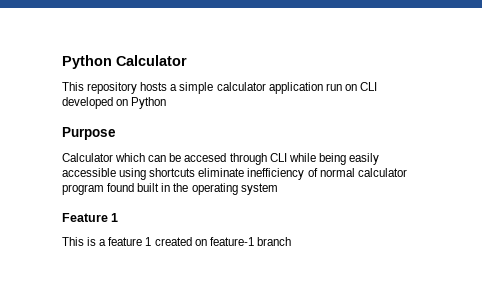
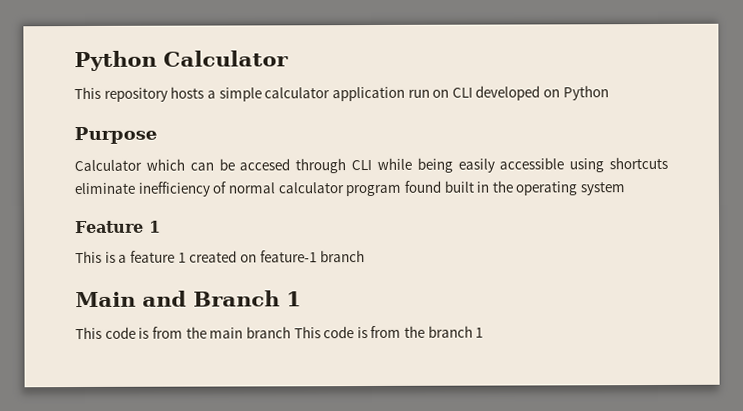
+ Main and Branch 1
+ This code is from the main branch This code is from the branch 1

